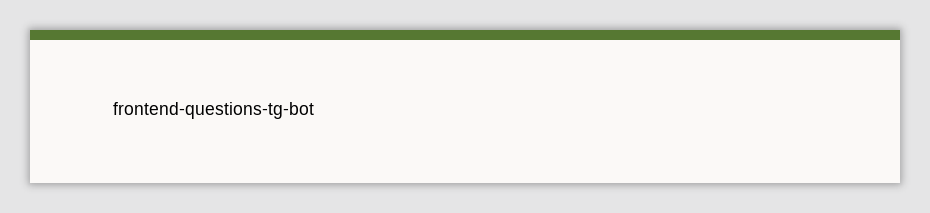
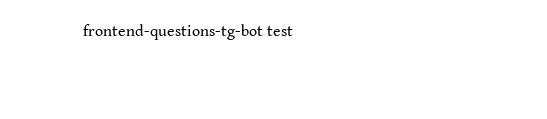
- frontend-questions-tg-bot
+ frontend-questions-tg-bot test

